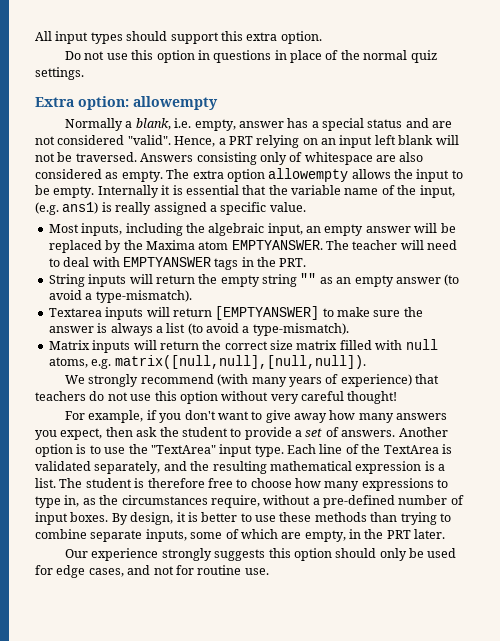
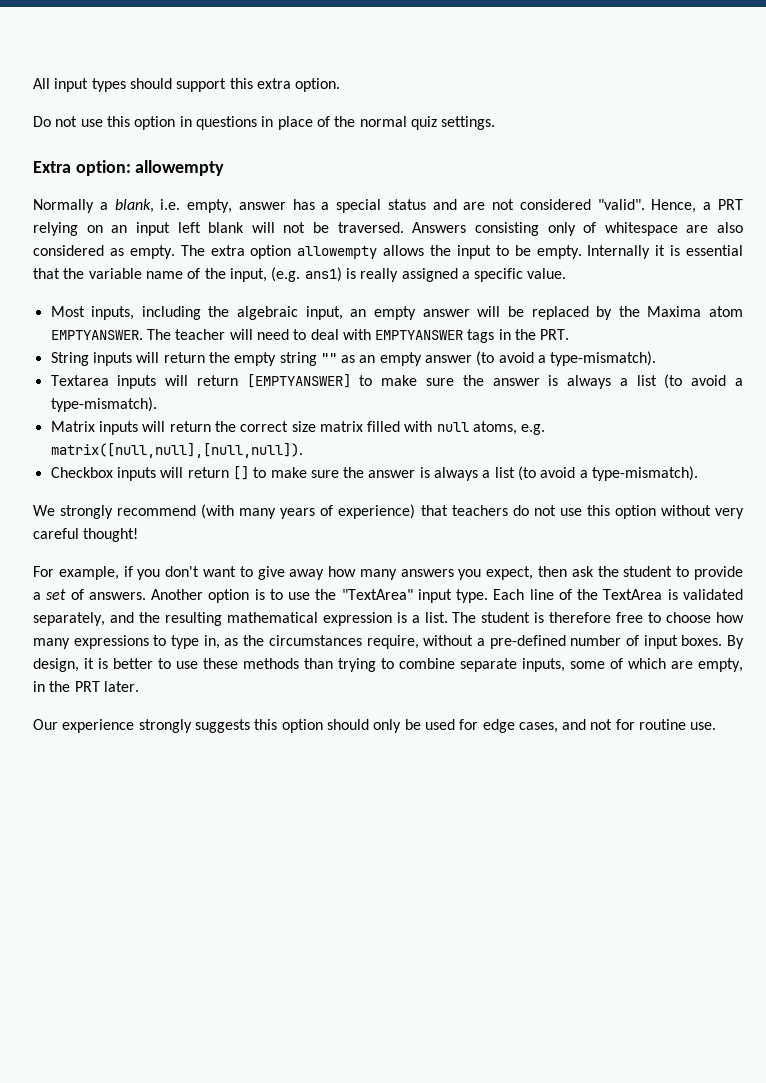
+ Checkbox inputs will return [] to make sure the answer is always a list (to avoid a type-mismatch).

